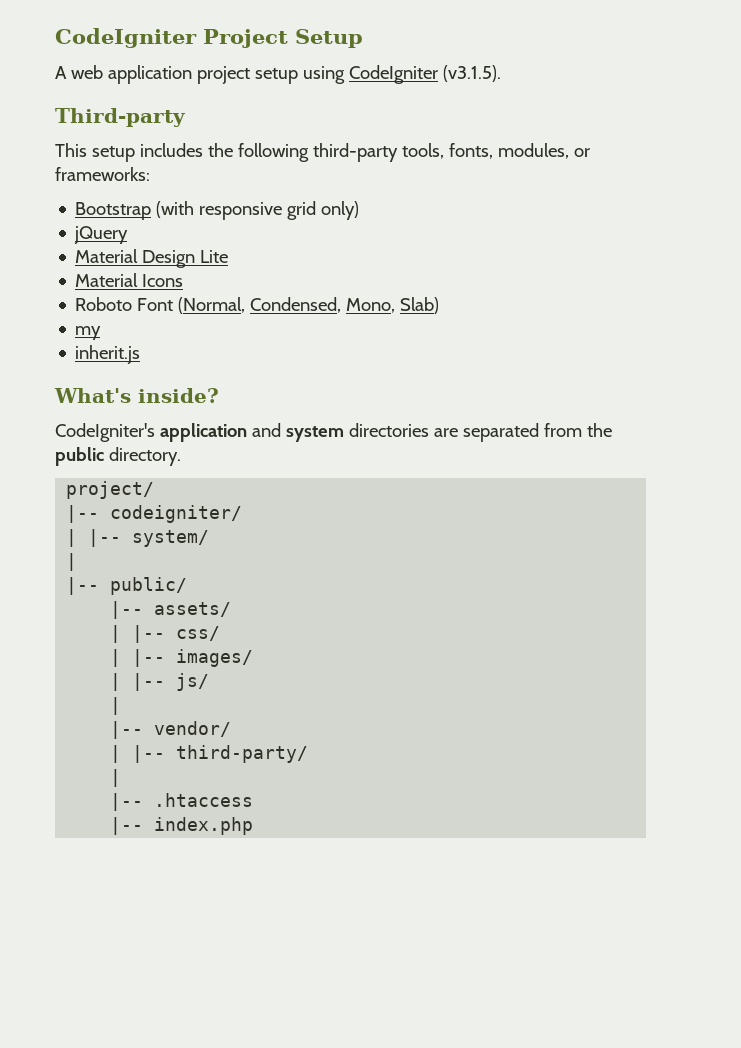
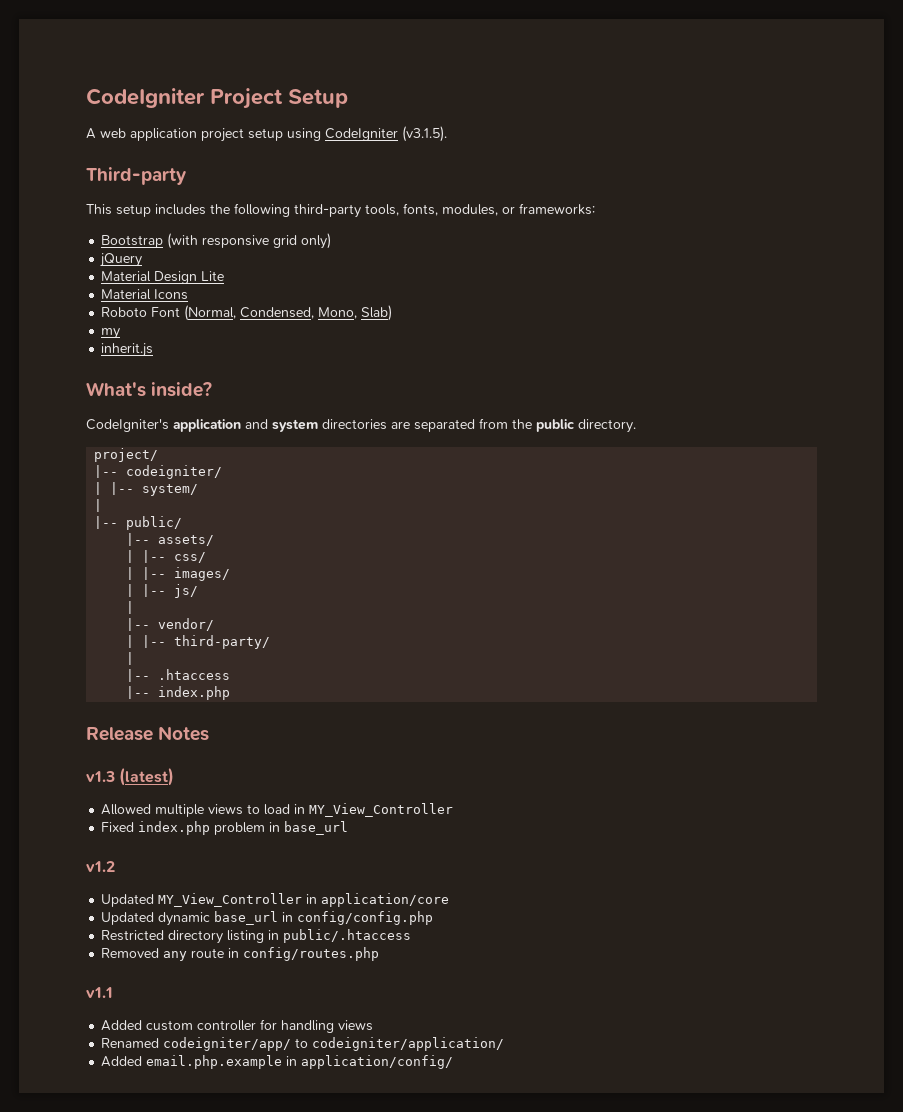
+ Release Notes
+ v1.3 (latest)
+ Allowed multiple views to load in MY_View_Controller
+ Fixed index.php problem in base_url
+ v1.2
+ Updated MY_View_Controller in application/core
+ Updated dynamic base_url in config/config.php
+ Restricted directory listing in public/.htaccess
+ Removed any route in config/routes.php
+ v1.1
+ Added custom controller for handling views
+ Renamed codeigniter/app/ to codeigniter/application/
+ Added email.php.example in application/config/

